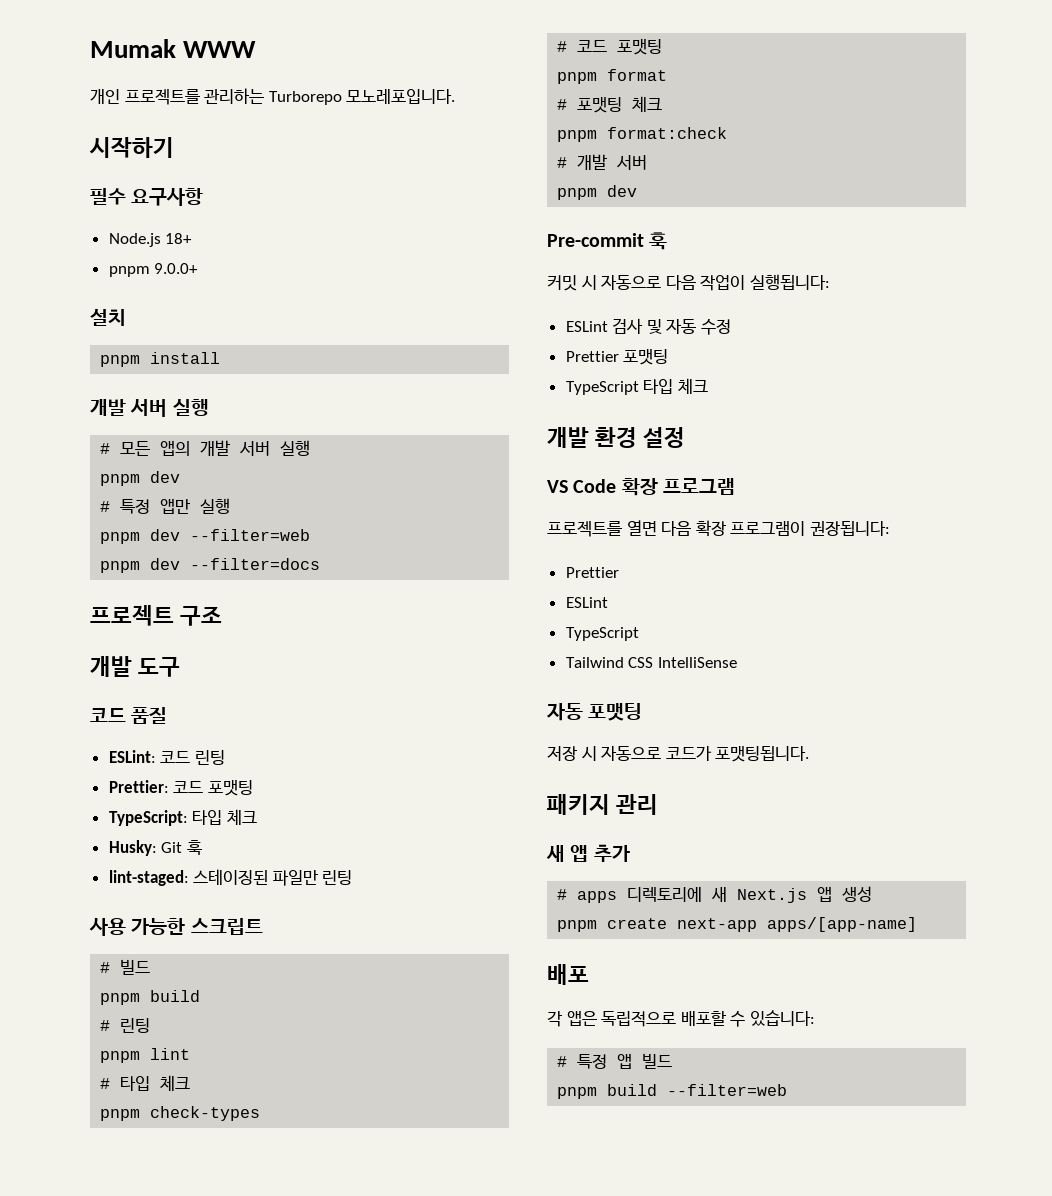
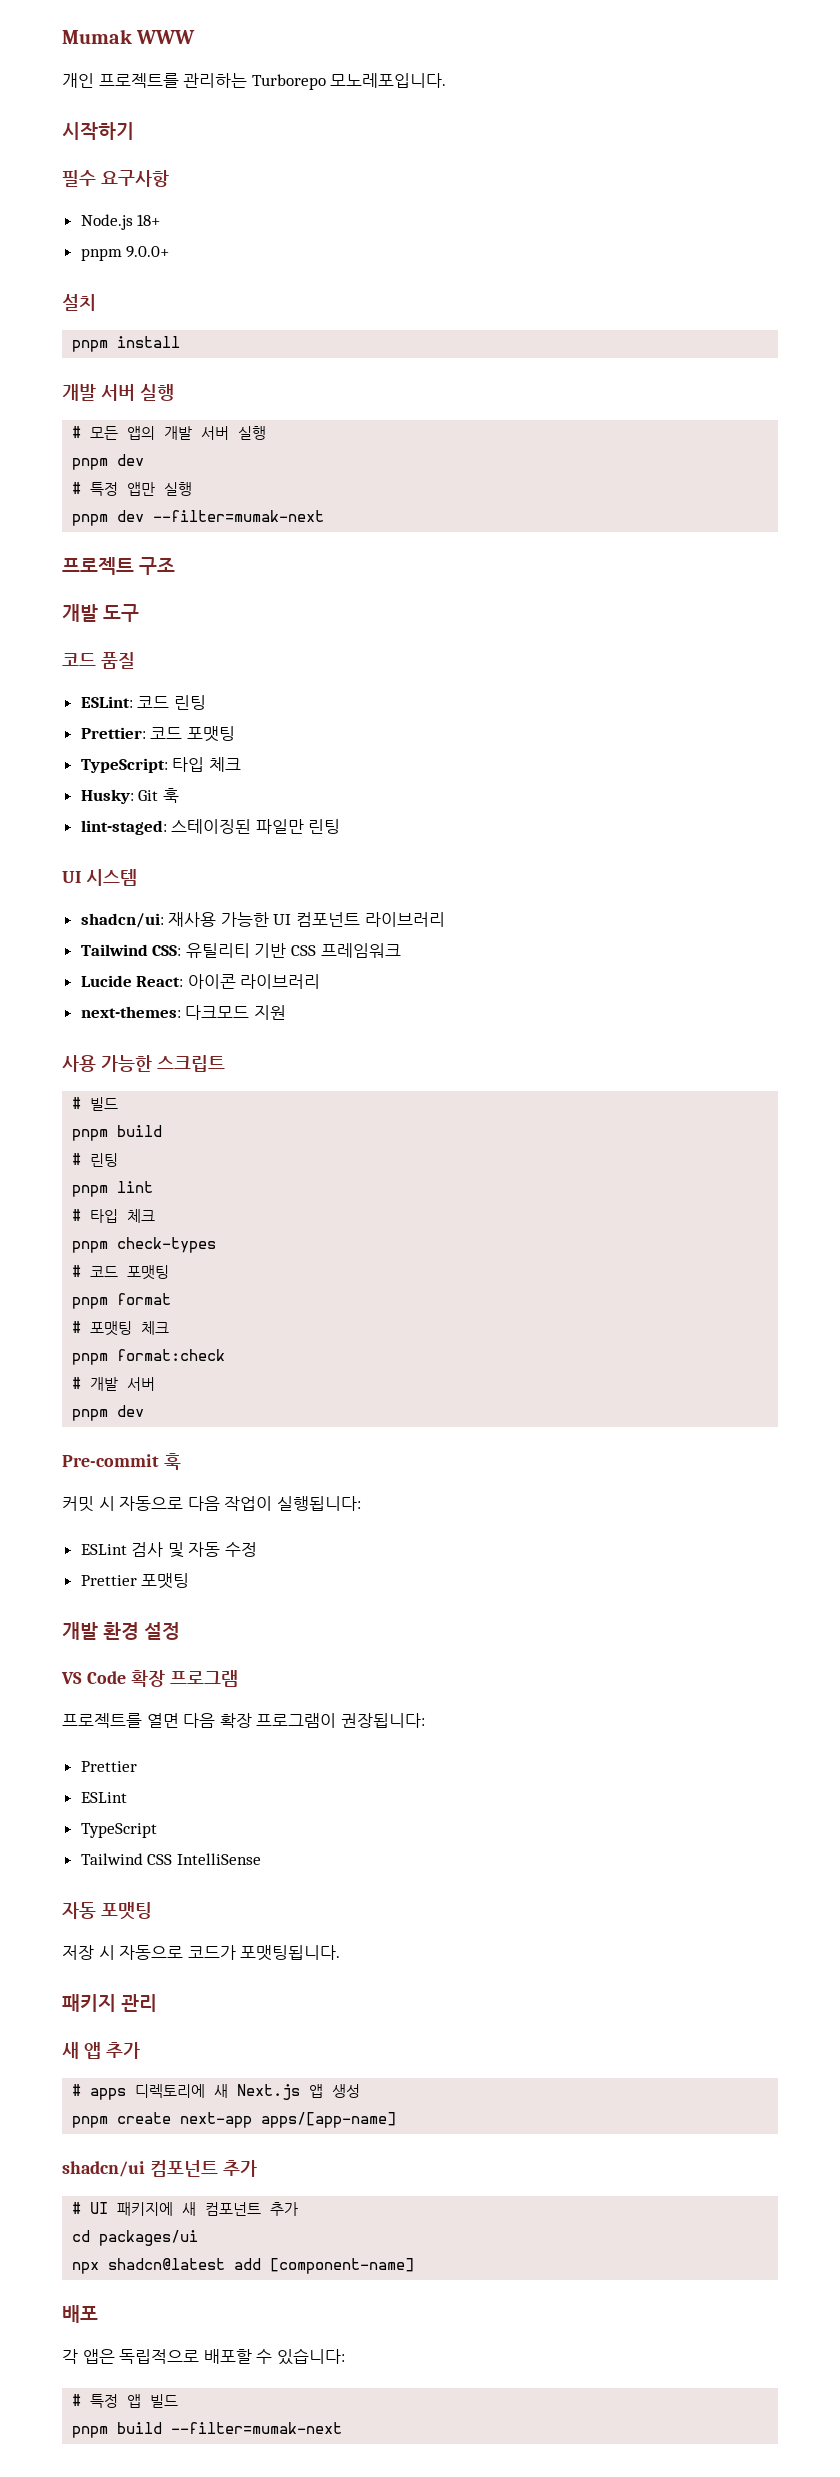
- pnpm dev --filter=web
- pnpm dev --filter=docs
+ pnpm dev --filter=mumak-next
+ UI 시스템
+ shadcn/ui: 재사용 가능한 UI 컴포넌트 라이브러리
+ Tailwind CSS: 유틸리티 기반 CSS 프레임워크
+ Lucide React: 아이콘 라이브러리
+ next-themes: 다크모드 지원
- TypeScript 타입 체크
+ shadcn/ui 컴포넌트 추가
+ # UI 패키지에 새 컴포넌트 추가
+ cd packages/ui
+ npx shadcn@latest add [component-name]
- pnpm build --filter=web
+ pnpm build --filter=mumak-next

